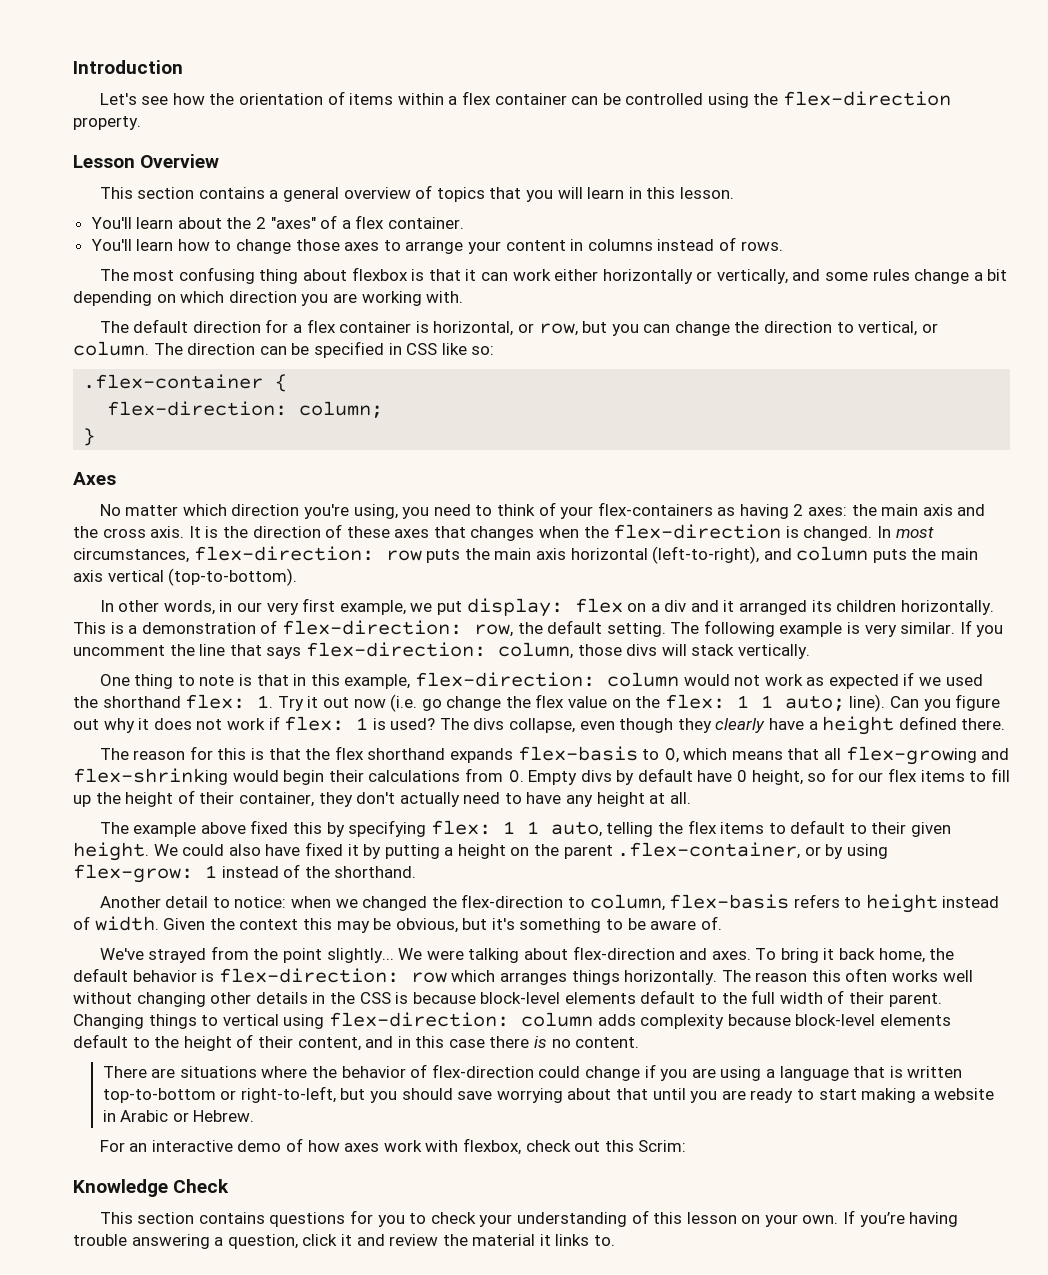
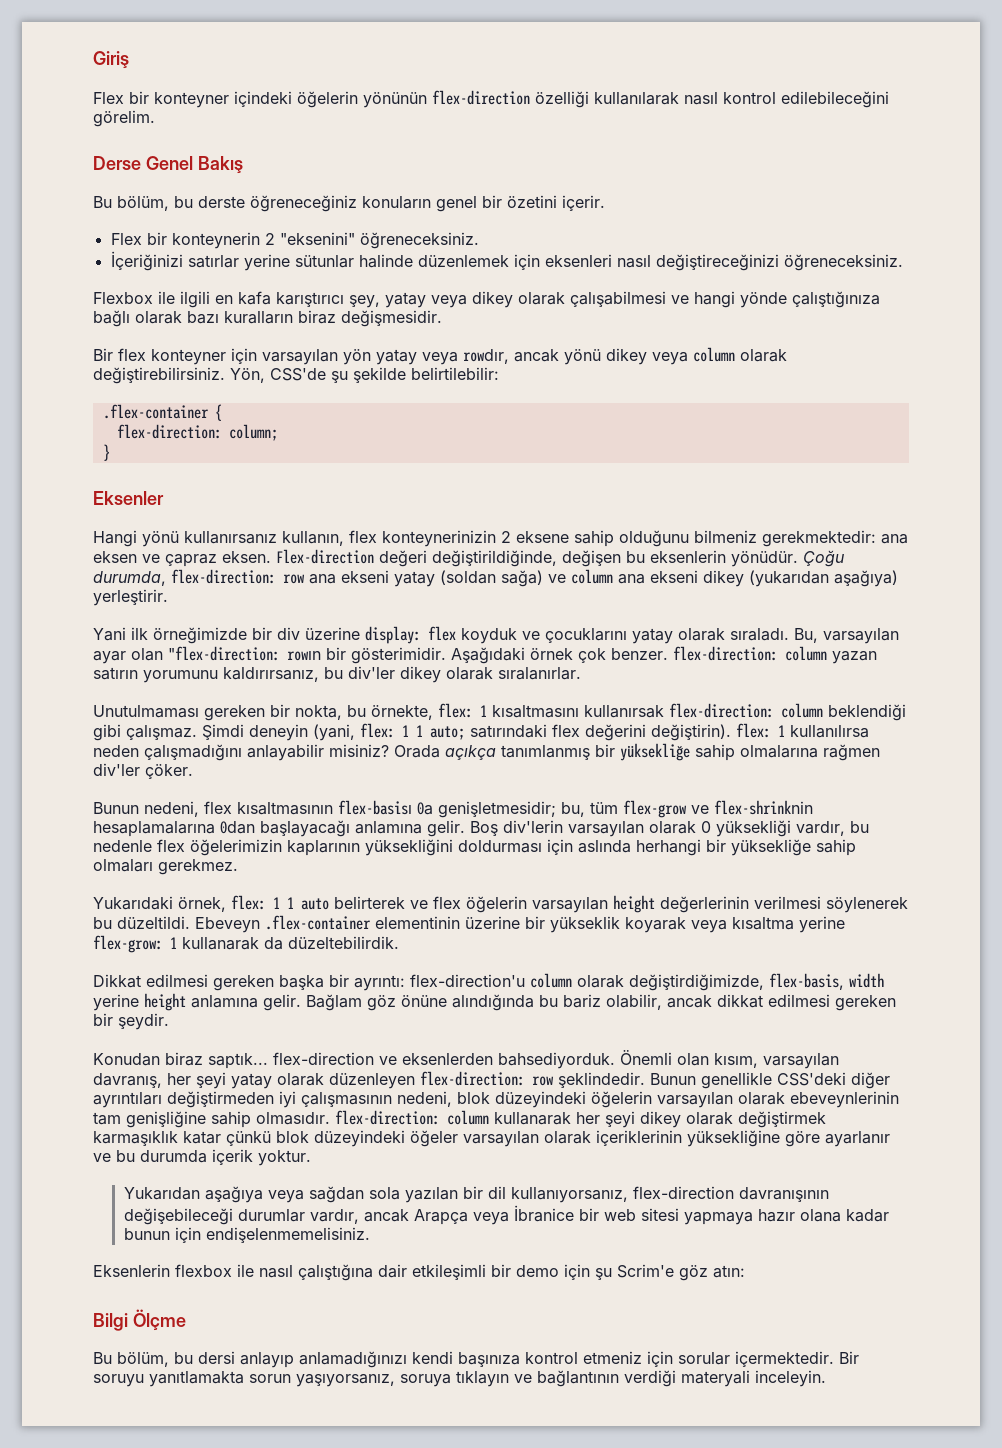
- Introduction
- Let's see how the orientation of items within a flex container can be controlled using the flex-direction property.
- Lesson Overview
- This section contains a general overview of topics that you will learn in this lesson.
- You'll learn about the 2 "axes" of a flex container.
- You'll learn how to change those axes to arrange your content in columns instead of rows.
- The most confusing thing about flexbox is that it can work either horizontally or vertically, and some rules change a bit depending on which direction you are working with.
- The default direction for a flex container is horizontal, or row, but you can change the direction to vertical, or column. The direction can be specified in CSS like so:
+ Giriş
+ Flex bir konteyner içindeki öğelerin yönünün flex-direction özelliği kullanılarak nasıl kontrol edilebileceğini görelim.
+ Derse Genel Bakış
+ Bu bölüm, bu derste öğreneceğiniz konuların genel bir özetini içerir.
+ Flex bir konteynerin 2 "eksenini" öğreneceksiniz.
+ İçeriğinizi satırlar yerine sütunlar halinde düzenlemek için eksenleri nasıl değiştireceğinizi öğreneceksiniz.
+ Flexbox ile ilgili en kafa karıştırıcı şey, yatay veya dikey olarak çalışabilmesi ve hangi yönde çalıştığınıza bağlı olarak bazı kuralların biraz değişmesidir.
+ Bir flex konteyner için varsayılan yön yatay veya rowdır, ancak yönü dikey veya column olarak değiştirebilirsiniz. Yön, CSS'de şu şekilde belirtilebilir:
- Axes
- No matter which direction you're using, you need to think of your flex-containers as having 2 axes: the main axis and the cross axis. It is the direction of these axes that changes when the flex-direction is changed. In most circumstances, flex-direction: row puts the main axis horizontal (left-to-right), and column puts the main axis vertical (top-to-bottom).
- In other words, in our very first example, we put display: flex on a div and it arranged its children horizontally. This is a demonstration of flex-direction: row, the default setting. The following example is very similar. If you uncomment the line that says flex-direction: column, those divs will stack vertically.
- One thing to note is that in this example, flex-direction: column would not work as expected if we used the shorthand flex: 1. Try it out now (i.e. go change the flex value on the flex: 1 1 auto; line). Can you figure out why it does not work if flex: 1 is used? The divs collapse, even though they clearly have a height defined there.
- The reason for this is that the flex shorthand expands flex-basis to 0, which means that all flex-growing and flex-shrinking would begin their calculations from 0. Empty divs by default have 0 height, so for our flex items to fill up the height of their container, they don't actually need to have any height at all.
- The example above fixed this by specifying flex: 1 1 auto, telling the flex items to default to their given height. We could also have fixed it by putting a height on the parent .flex-container, or by using flex-grow: 1 instead of the shorthand.
- Another detail to notice: when we changed the flex-direction to column, flex-basis refers to height instead of width. Given the context this may be obvious, but it's something to be aware of.
- We've strayed from the point slightly... We were talking about flex-direction and axes. To bring it back home, the default behavior is flex-direction: row which arranges things horizontally. The reason this often works well without changing other details in the CSS is because block-level elements default to the full width of their parent. Changing things to vertical using flex-direction: column adds complexity because block-level elements default to the height of their content, and in this case there is no content.
- There are situations where the behavior of flex-direction could change if you are using a language that is written top-to-bottom or right-to-left, but you should save worrying about that until you are ready to start making a website in Arabic or Hebrew.
- For an interactive demo of how axes work with flexbox, check out this Scrim:
- Knowledge Check
- This section contains questions for you to check your understanding of this lesson on your own. If you’re having trouble answering a question, click it and review the material it links to.
+ Eksenler
+ Hangi yönü kullanırsanız kullanın, flex konteynerinizin 2 eksene sahip olduğunu bilmeniz gerekmektedir: ana eksen ve çapraz eksen. Flex-direction değeri değiştirildiğinde, değişen bu eksenlerin yönüdür. Çoğu durumda, flex-direction: row ana ekseni yatay (soldan sağa) ve column ana ekseni dikey (yukarıdan aşağıya) yerleştirir.
+ Yani ilk örneğimizde bir div üzerine display: flex koyduk ve çocuklarını yatay olarak sıraladı. Bu, varsayılan ayar olan "flex-direction: rowın bir gösterimidir. Aşağıdaki örnek çok benzer. flex-direction: column yazan satırın yorumunu kaldırırsanız, bu div'ler dikey olarak sıralanırlar.
+ Unutulmaması gereken bir nokta, bu örnekte, flex: 1 kısaltmasını kullanırsak flex-direction: column beklendiği gibi çalışmaz. Şimdi deneyin (yani, flex: 1 1 auto; satırındaki flex değerini değiştirin). flex: 1 kullanılırsa neden çalışmadığını anlayabilir misiniz? Orada açıkça tanımlanmış bir yüksekliğe sahip olmalarına rağmen div'ler çöker.
+ Bunun nedeni, flex kısaltmasının flex-basisı 0a genişletmesidir; bu, tüm flex-grow ve flex-shrinknin hesaplamalarına 0dan başlayacağı anlamına gelir. Boş div'lerin varsayılan olarak 0 yüksekliği vardır, bu nedenle flex öğelerimizin kaplarının yüksekliğini doldurması için aslında herhangi bir yüksekliğe sahip olmaları gerekmez.
+ Yukarıdaki örnek, flex: 1 1 auto belirterek ve flex öğelerin varsayılan height değerlerinin verilmesi söylenerek bu düzeltildi. Ebeveyn .flex-container elementinin üzerine bir yükseklik koyarak veya kısaltma yerine flex-grow: 1 kullanarak da düzeltebilirdik.
+ Dikkat edilmesi gereken başka bir ayrıntı: flex-direction'u column olarak değiştirdiğimizde, flex-basis, width yerine height anlamına gelir. Bağlam göz önüne alındığında bu bariz olabilir, ancak dikkat edilmesi gereken bir şeydir.
+ Konudan biraz saptık... flex-direction ve eksenlerden bahsediyorduk. Önemli olan kısım, varsayılan davranış, her şeyi yatay olarak düzenleyen flex-direction: row şeklindedir. Bunun genellikle CSS'deki diğer ayrıntıları değiştirmeden iyi çalışmasının nedeni, blok düzeyindeki öğelerin varsayılan olarak ebeveynlerinin tam genişliğine sahip olmasıdır. flex-direction: column kullanarak her şeyi dikey olarak değiştirmek karmaşıklık katar çünkü blok düzeyindeki öğeler varsayılan olarak içeriklerinin yüksekliğine göre ayarlanır ve bu durumda içerik yoktur.
+ Yukarıdan aşağıya veya sağdan sola yazılan bir dil kullanıyorsanız, flex-direction davranışının değişebileceği durumlar vardır, ancak Arapça veya İbranice bir web sitesi yapmaya hazır olana kadar bunun için endişelenmemelisiniz.
+ Eksenlerin flexbox ile nasıl çalıştığına dair etkileşimli bir demo için şu Scrim'e göz atın:
+ Bilgi Ölçme
+ Bu bölüm, bu dersi anlayıp anlamadığınızı kendi başınıza kontrol etmeniz için sorular içermektedir. Bir soruyu yanıtlamakta sorun yaşıyorsanız, soruya tıklayın ve bağlantının verdiği materyali inceleyin.

